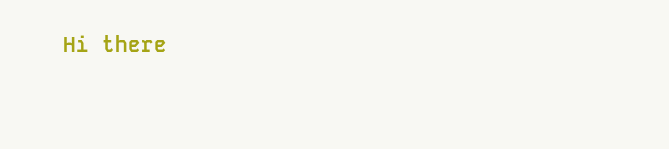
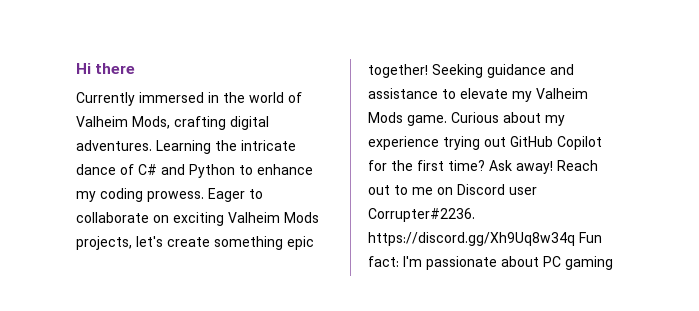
+ Currently immersed in the world of Valheim Mods, crafting digital adventures. Learning the intricate dance of C# and Python to enhance my coding prowess. Eager to collaborate on exciting Valheim Mods projects, let's create something epic together! Seeking guidance and assistance to elevate my Valheim Mods game. Curious about my experience trying out GitHub Copilot for the first time? Ask away! Reach out to me on Discord user Corrupter#2236. https://discord.gg/Xh9Uq8w34q Fun fact: I'm passionate about PC gaming

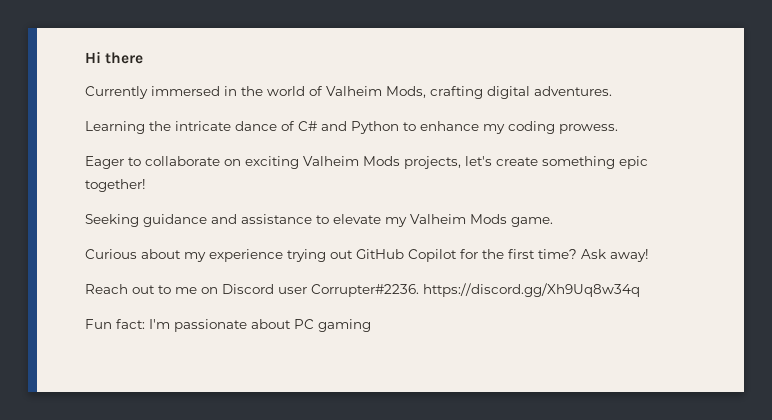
- Currently immersed in the world of Valheim Mods, crafting digital adventures. Learning the intricate dance of C# and Python to enhance my coding prowess. Eager to collaborate on exciting Valheim Mods projects, let's create something epic together! Seeking guidance and assistance to elevate my Valheim Mods game. Curious about my experience trying out GitHub Copilot for the first time?
+ Currently immersed in the world of Valheim Mods, crafting digital adventures.
+ Learning the intricate dance of C# and Python to enhance my coding prowess.
+ Eager to collaborate on exciting Valheim Mods projects, let's create something epic together!
+ Seeking guidance and assistance to elevate my Valheim Mods game.
+ Curious about my experience trying out GitHub Copilot for the first time?
- Ask away! Reach out to me on Discord user Corrupter#2236. https://discord.gg/Xh9Uq8w34q Fun fact: I'm passionate about PC gaming
+ Ask away!
+ Reach out to me on Discord user Corrupter#2236. https://discord.gg/Xh9Uq8w34q
+ Fun fact: I'm passionate about PC gaming

